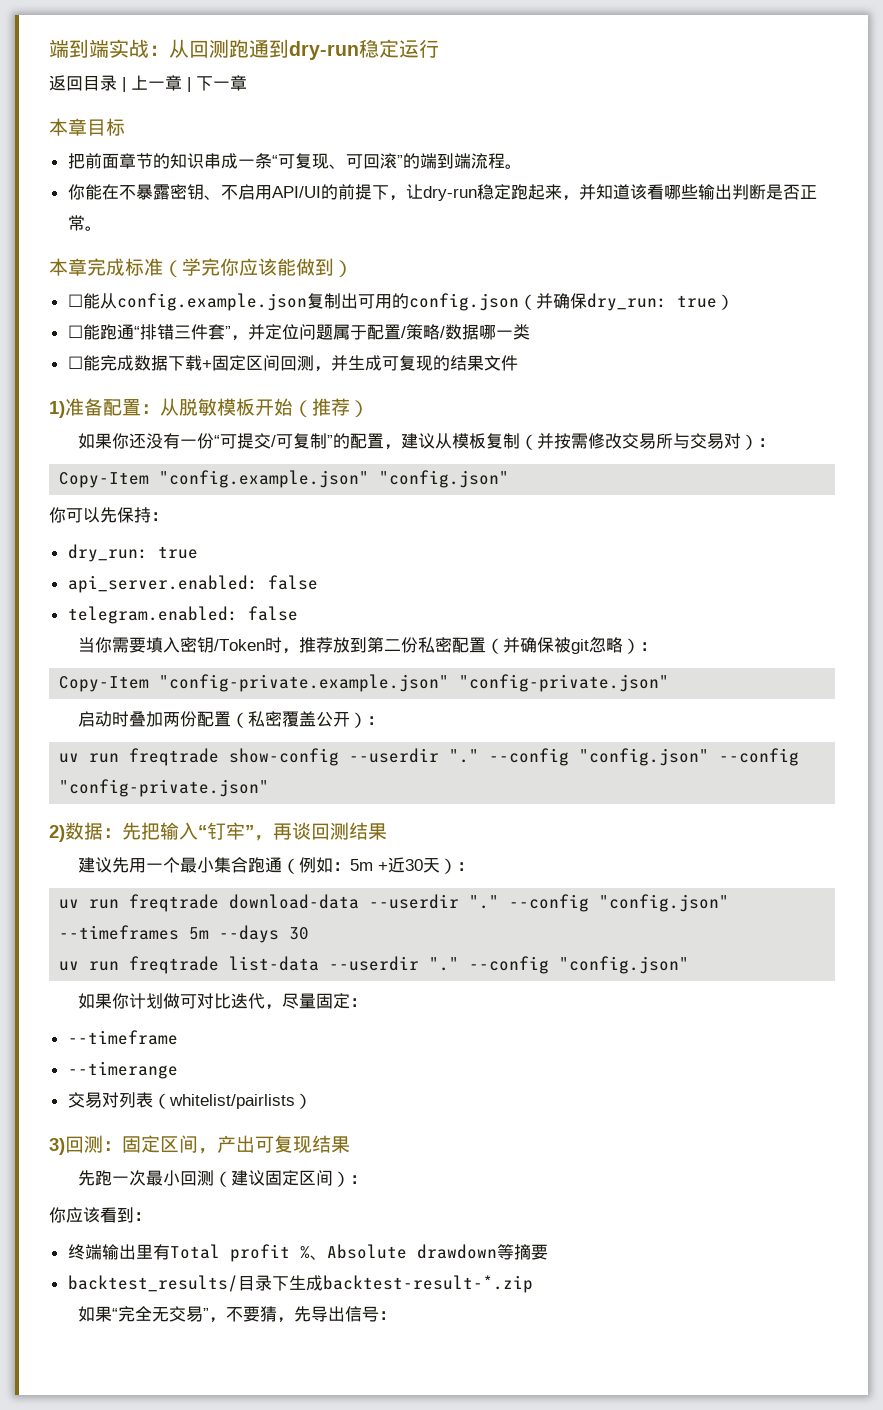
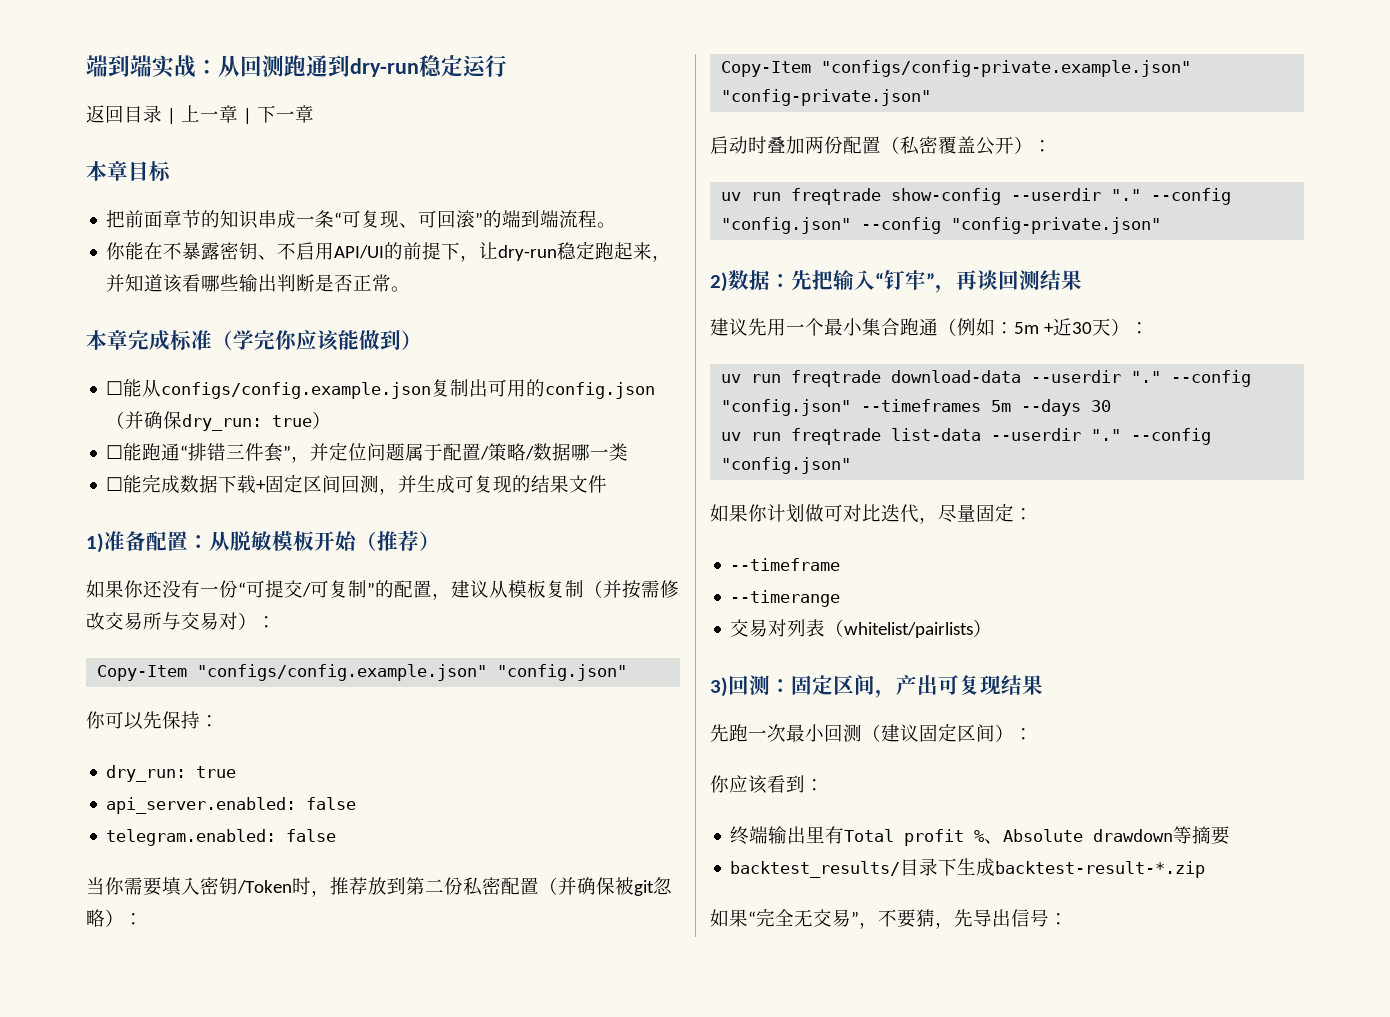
- ☐能从config.example.json复制出可用的config.json（并确保dry_run: true）
+ ☐能从configs/config.example.json复制出可用的config.json（并确保dry_run: true）
- Copy-Item "config.example.json" "config.json"
+ Copy-Item "configs/config.example.json" "config.json"
- Copy-Item "config-private.example.json" "config-private.json"
+ Copy-Item "configs/config-private.example.json" "config-private.json"

